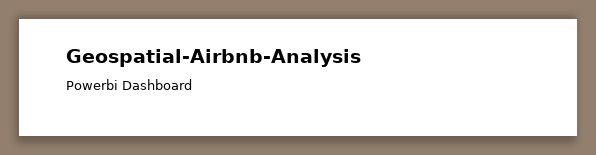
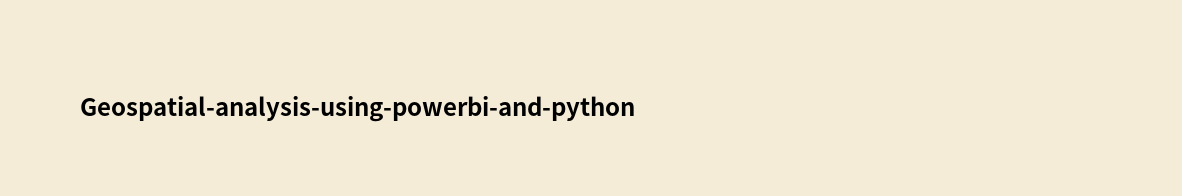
- Geospatial-Airbnb-Analysis
- Powerbi Dashboard
+ Geospatial-analysis-using-powerbi-and-python

